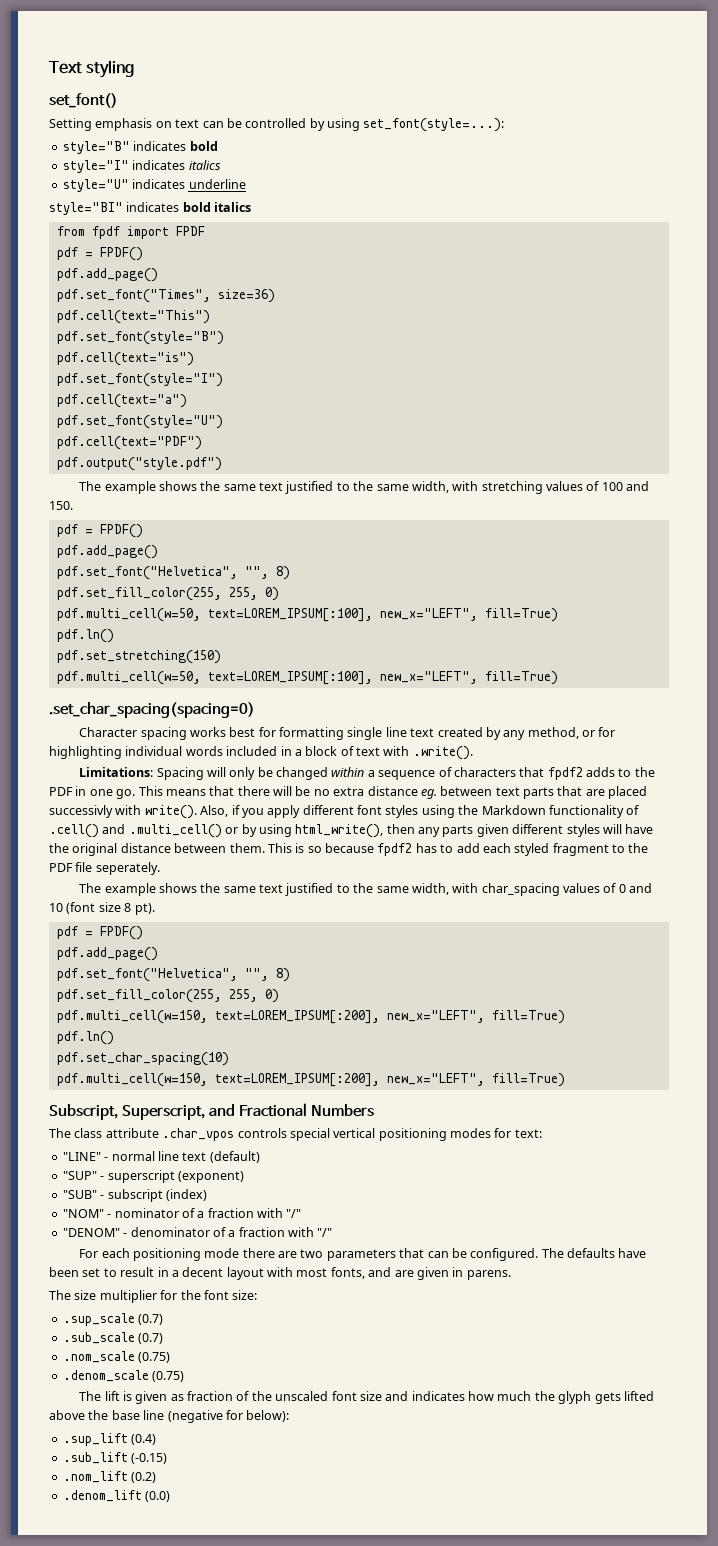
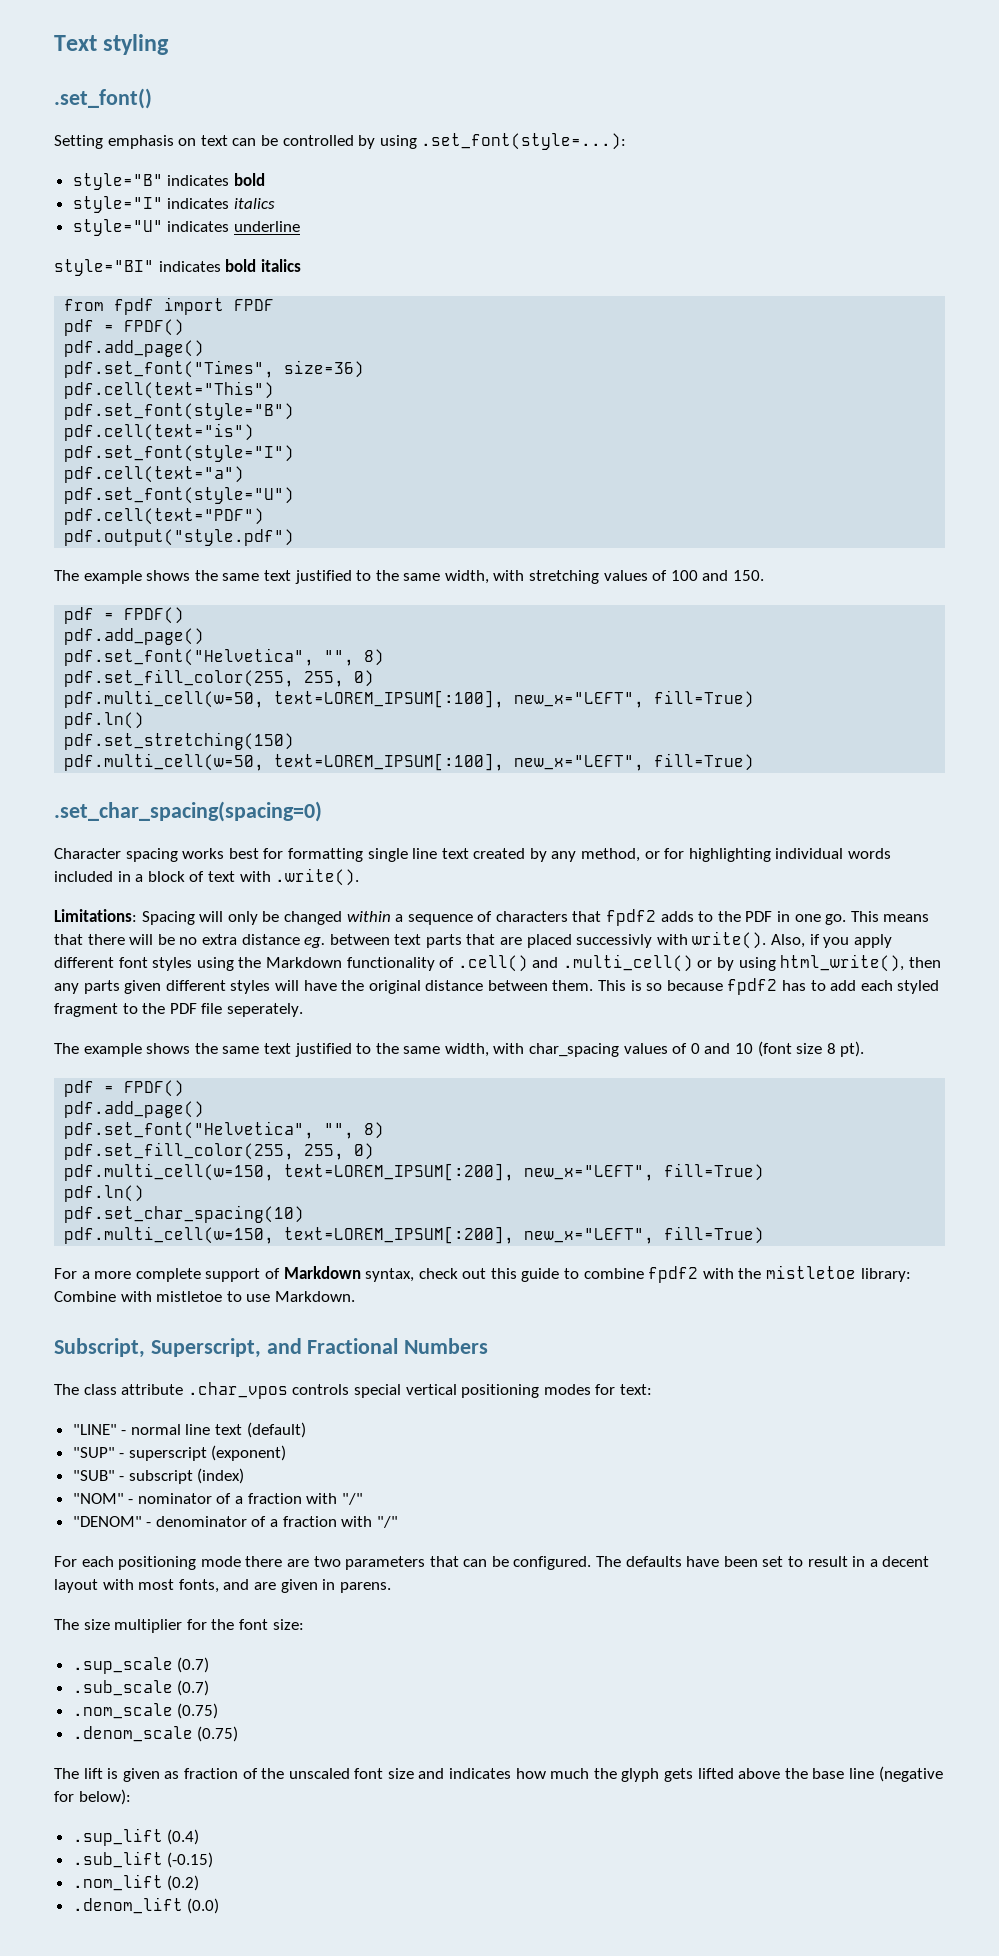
- set_font()
+ .set_font()
- Setting emphasis on text can be controlled by using set_font(style=...):
+ Setting emphasis on text can be controlled by using .set_font(style=...):
+ For a more complete support of Markdown syntax, check out this guide to combine fpdf2 with the mistletoe library: Combine with mistletoe to use Markdown.

